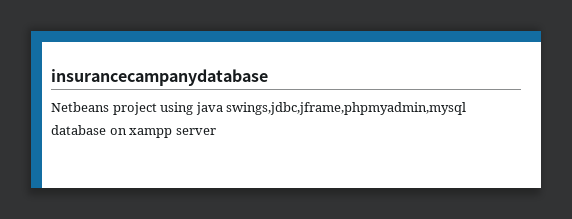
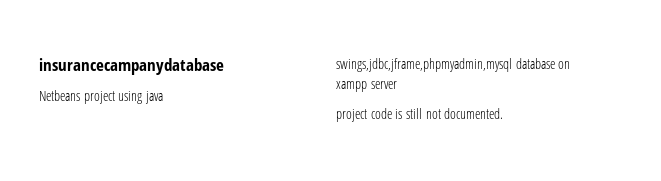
+ project code is still not documented.

